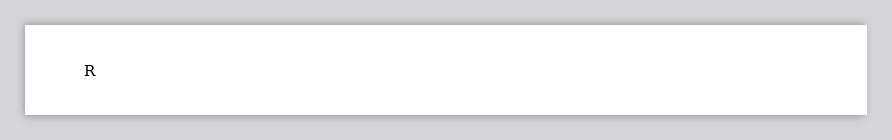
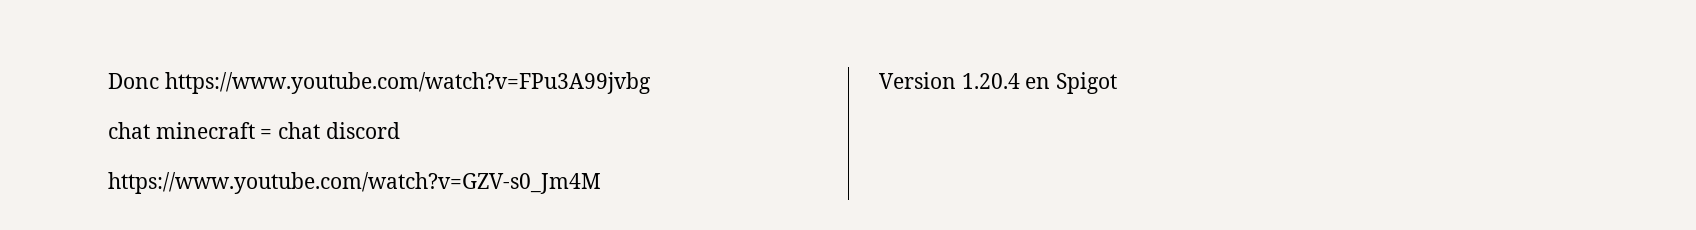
- R
+ Donc https://www.youtube.com/watch?v=FPu3A99jvbg
+ chat minecraft = chat discord
+ https://www.youtube.com/watch?v=GZV-s0_Jm4M
+ Version 1.20.4 en Spigot

